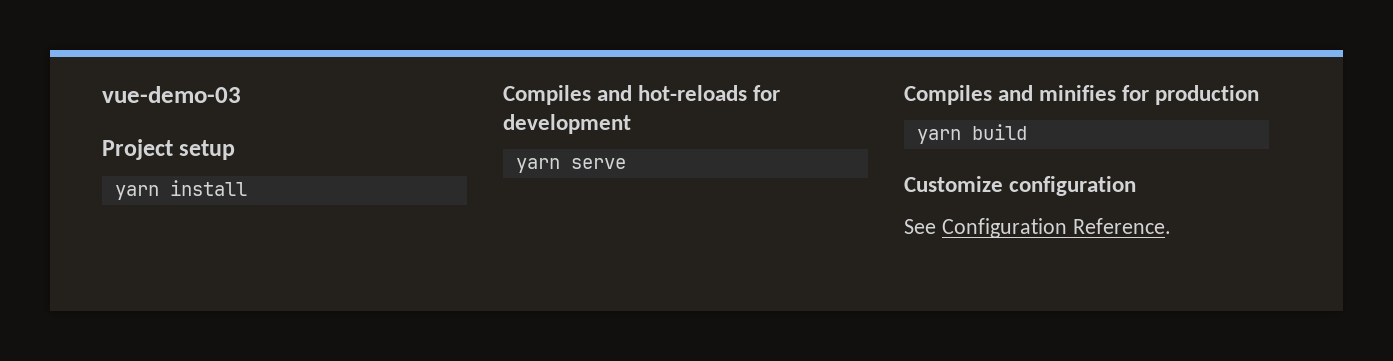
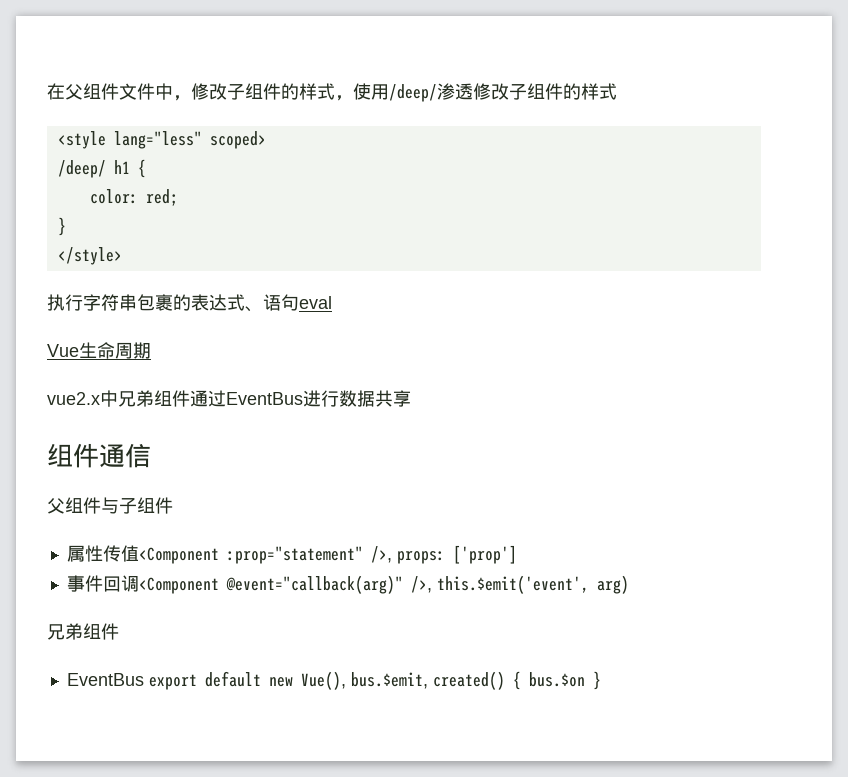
- vue-demo-03
- Project setup
- yarn install
- Compiles and hot-reloads for development
- yarn serve
- Compiles and minifies for production
- yarn build
- Customize configuration
- See Configuration Reference.
+ 在父组件文件中，修改子组件的样式，使用/deep/渗透修改子组件的样式
+ <style lang="less" scoped>
+ /deep/ h1 {
+ color: red;
+ }
+ </style>
+ 执行字符串包裹的表达式、语句eval
+ Vue生命周期
+ vue2.x中兄弟组件通过EventBus进行数据共享
+ 组件通信
+ 父组件与子组件
+ 属性传值<Component :prop="statement" />, props: ['prop']
+ 事件回调<Component @event="callback(arg)" />, this.$emit('event', arg)
+ 兄弟组件
+ EventBus export default new Vue(), bus.$emit, created() { bus.$on }

